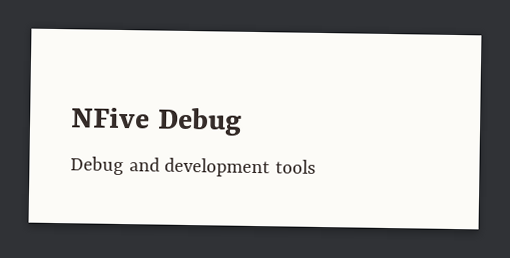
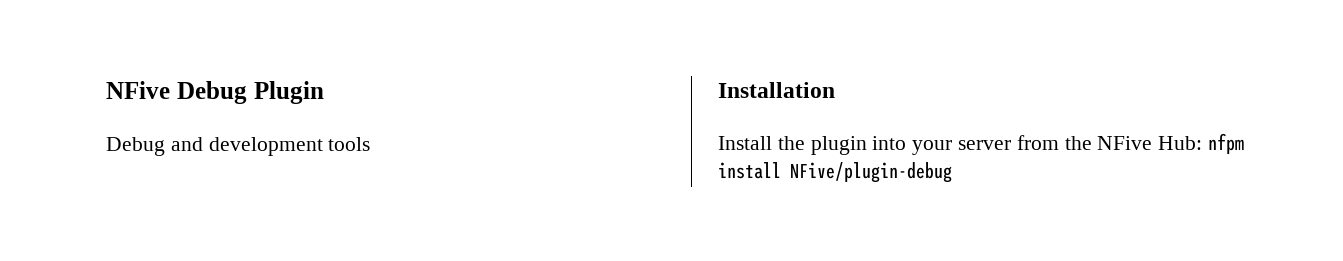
- NFive Debug
+ NFive Debug Plugin
+ Installation
+ Install the plugin into your server from the NFive Hub: nfpm install NFive/plugin-debug

